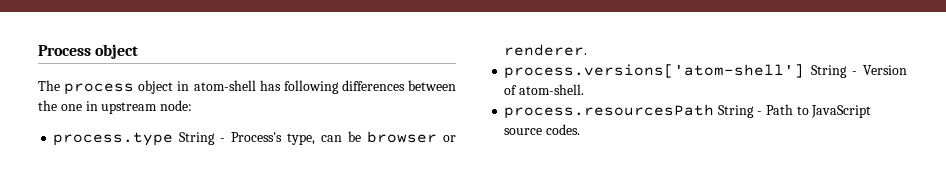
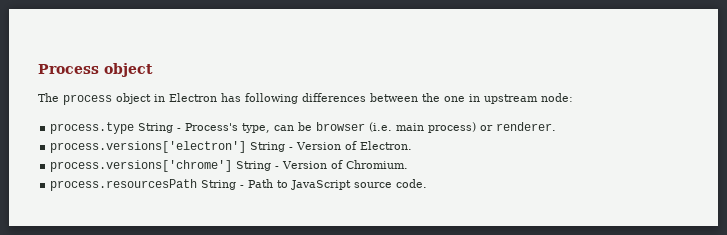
- The process object in atom-shell has following differences between the one in upstream node:
+ The process object in Electron has following differences between the one in upstream node:
- process.type String - Process's type, can be browser or renderer.
+ process.type String - Process's type, can be browser (i.e. main process) or renderer.
- process.versions['atom-shell'] String - Version of atom-shell.
+ process.versions['electron'] String - Version of Electron.
+ process.versions['chrome'] String - Version of Chromium.
- process.resourcesPath String - Path to JavaScript source codes.
+ process.resourcesPath String - Path to JavaScript source code.

